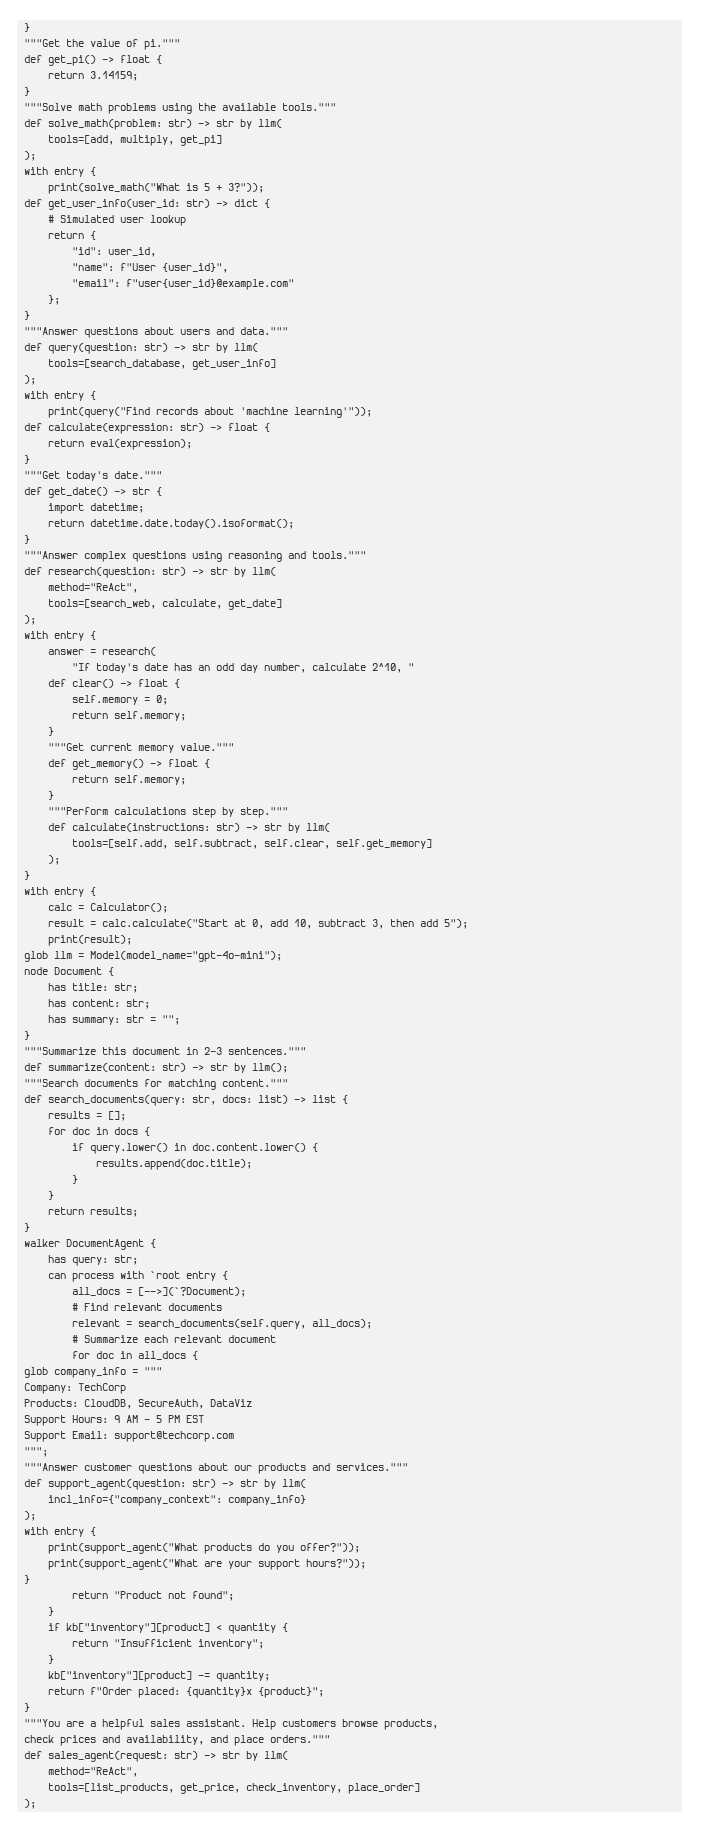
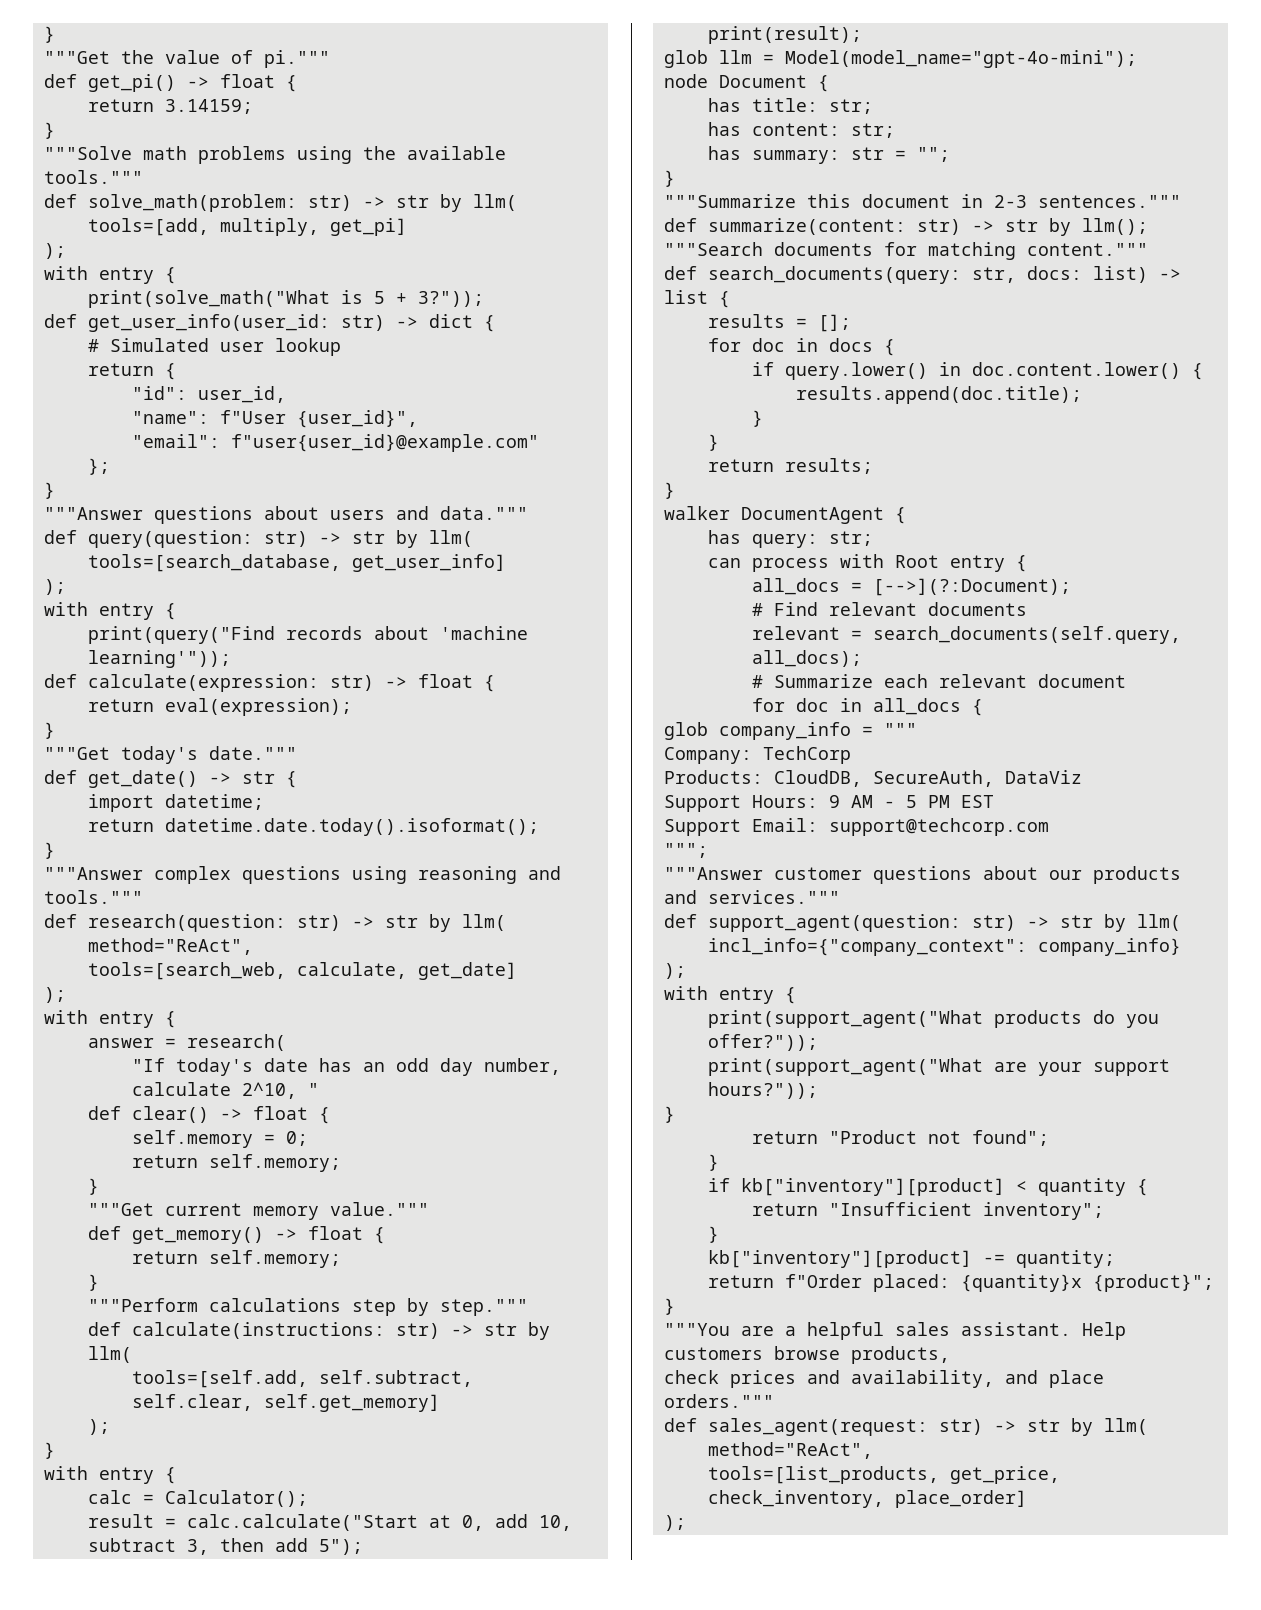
- can process with `root entry {
+ can process with Root entry {
- all_docs = [-->](`?Document);
+ all_docs = [-->](?:Document);

